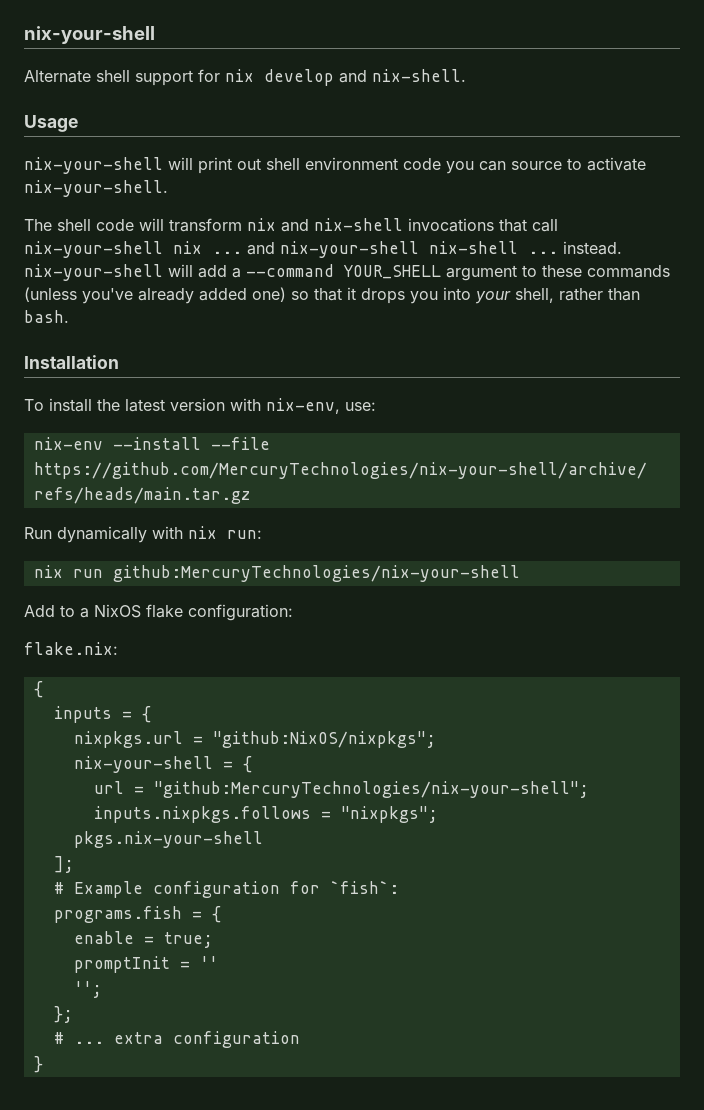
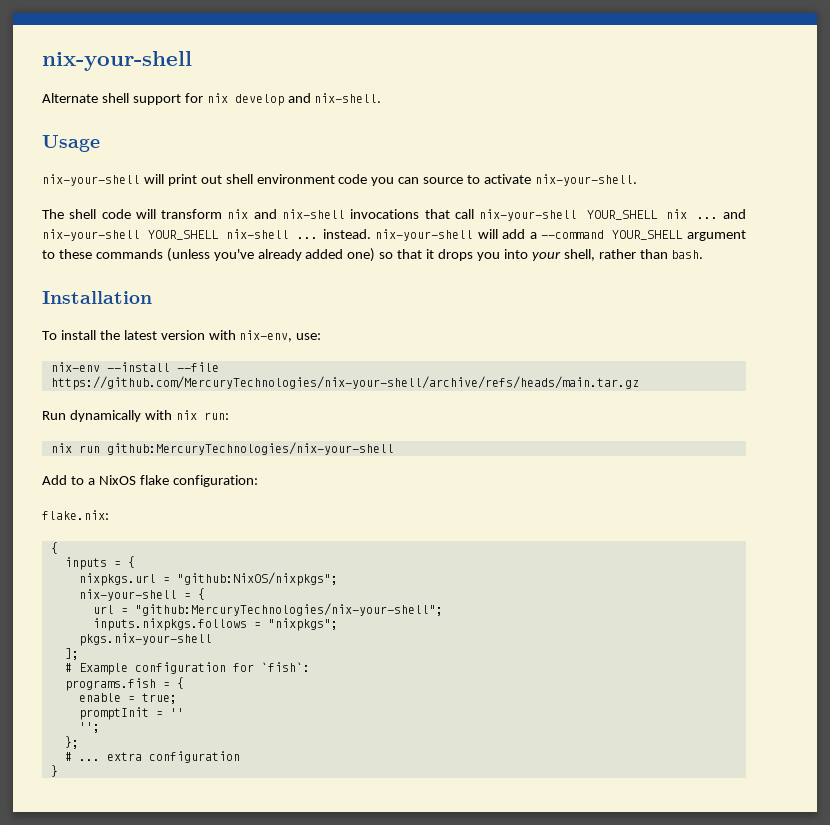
- The shell code will transform nix and nix-shell invocations that call nix-your-shell nix ... and nix-your-shell nix-shell ... instead. nix-your-shell will add a --command YOUR_SHELL argument to these commands (unless you've already added one) so that it drops you into your shell, rather than bash.
+ The shell code will transform nix and nix-shell invocations that call nix-your-shell YOUR_SHELL nix ... and nix-your-shell YOUR_SHELL nix-shell ... instead. nix-your-shell will add a --command YOUR_SHELL argument to these commands (unless you've already added one) so that it drops you into your shell, rather than bash.

